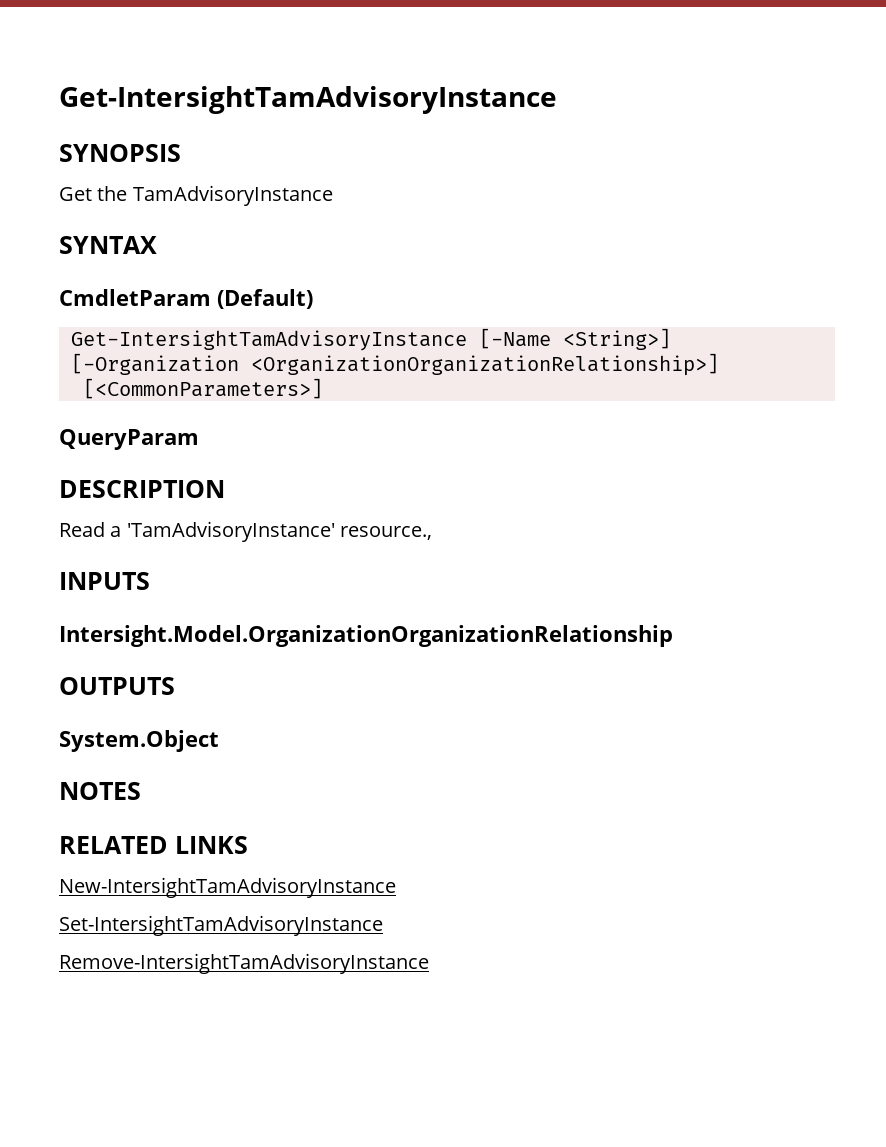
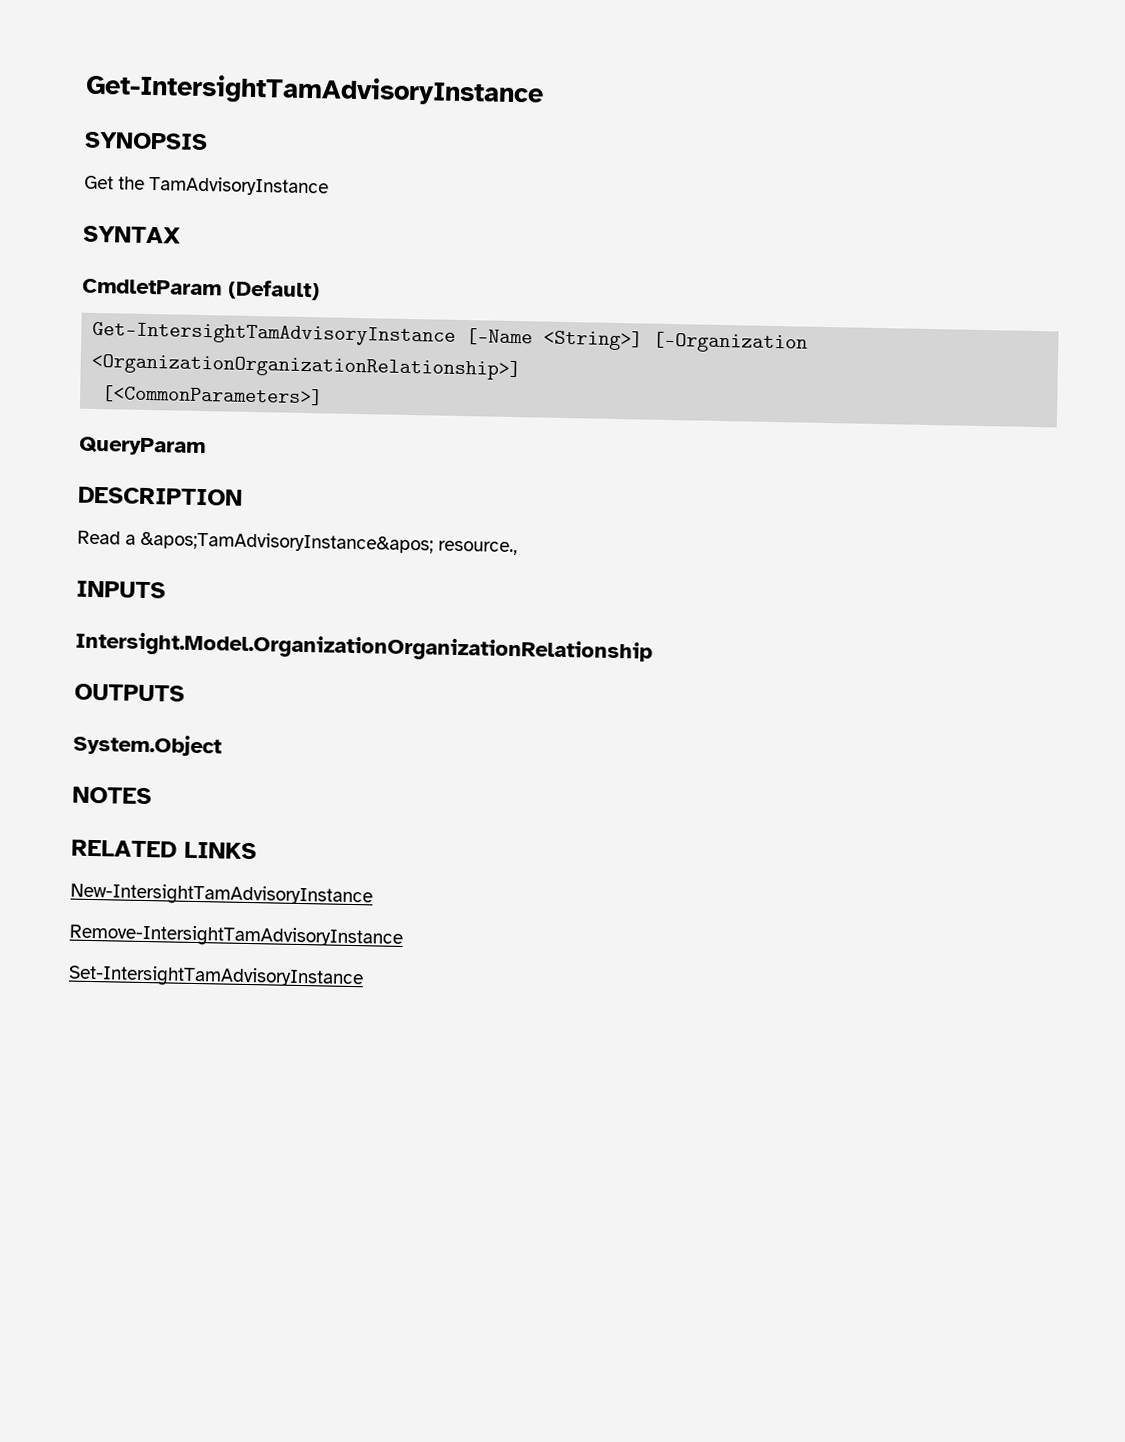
- Read a 'TamAdvisoryInstance' resource.,
+ Read a &apos;TamAdvisoryInstance&apos; resource.,
+ Remove-IntersightTamAdvisoryInstance
- Remove-IntersightTamAdvisoryInstance

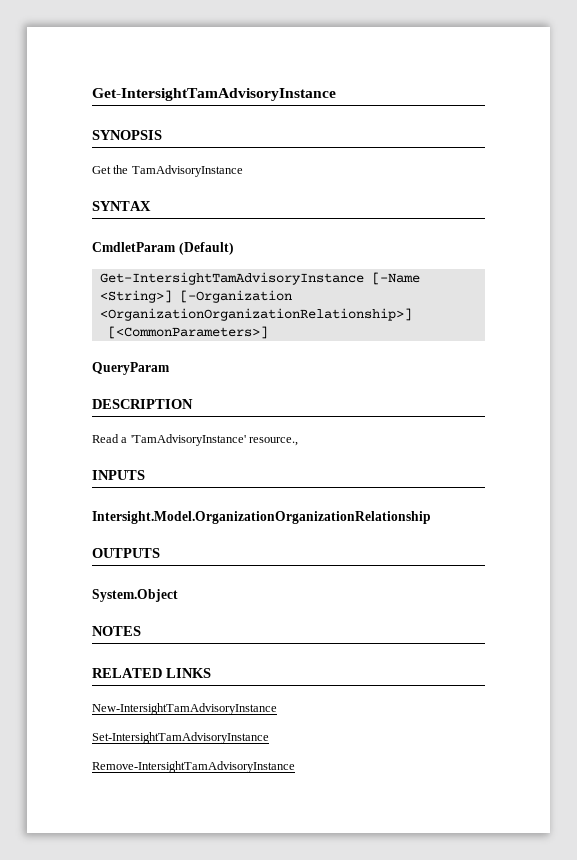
- Read a &apos;TamAdvisoryInstance&apos; resource.,
+ Read a 'TamAdvisoryInstance' resource.,
+ Set-IntersightTamAdvisoryInstance
- Set-IntersightTamAdvisoryInstance

